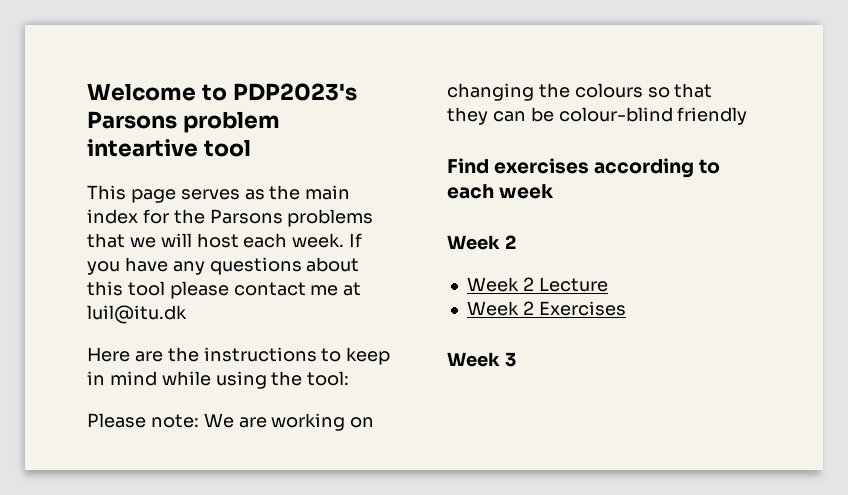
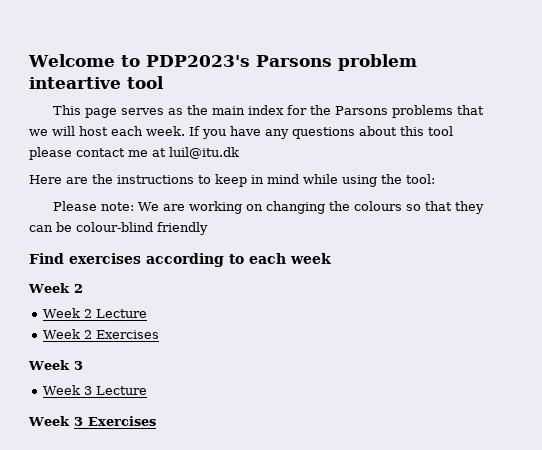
+ Week 3 Lecture
+ Week 3 Exercises

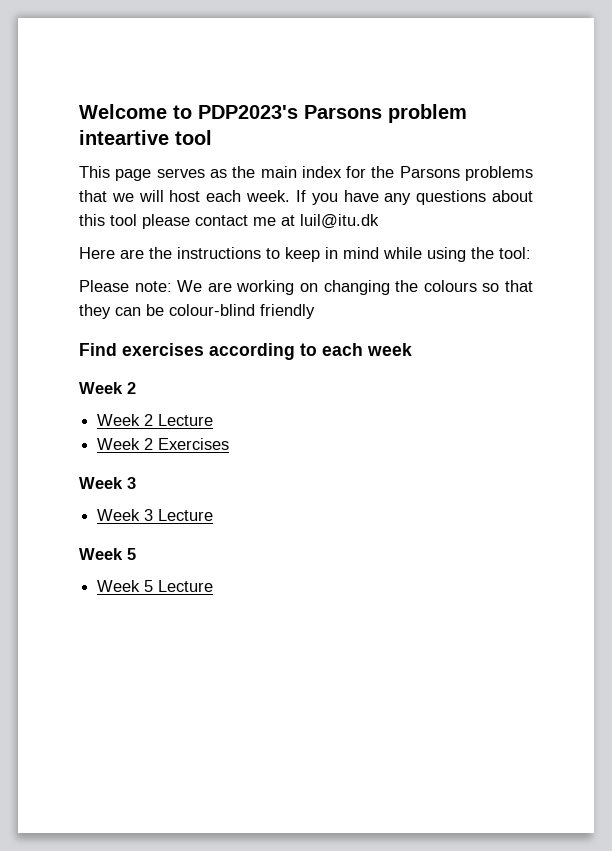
  Week 3 Lecture
- Week 3 Exercises
+ Week 5
+ Week 5 Lecture

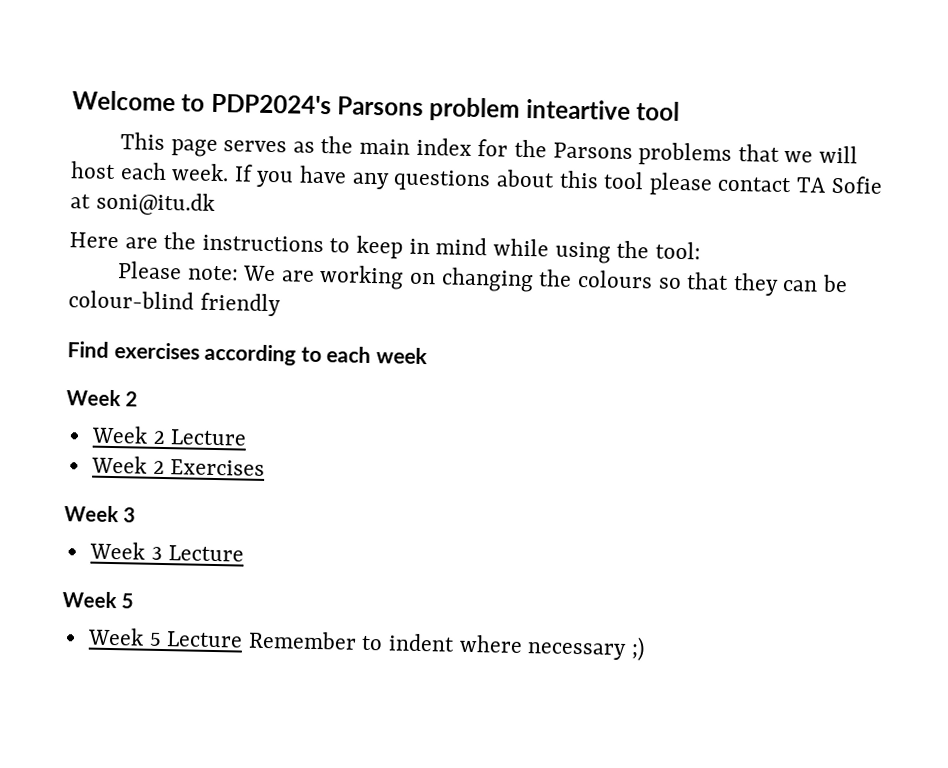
- Welcome to PDP2023's Parsons problem inteartive tool
+ Welcome to PDP2024's Parsons problem inteartive tool
- If you have any questions about this tool please contact me at luil@itu.dk
+ If you have any questions about this tool please contact TA Sofie at soni@itu.dk
- Week 5 Lecture
+ Week 5 Lecture Remember to indent where necessary ;)

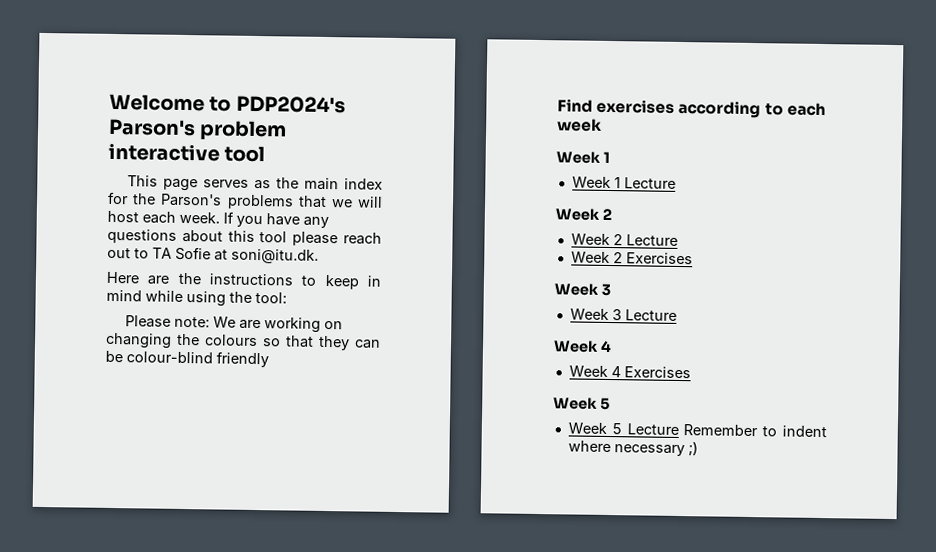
- Welcome to PDP2024's Parsons problem inteartive tool
+ Welcome to PDP2024's Parson's problem interactive tool
- This page serves as the main index for the Parsons problems that we will host each week.
+ This page serves as the main index for the Parson's problems that we will host each week.
- If you have any questions about this tool please contact TA Sofie at soni@itu.dk
+ If you have any questions about this tool please reach out to TA Sofie at soni@itu.dk.
  Find exercises according to each week
+ Week 1
+ Week 1 Lecture
  Week 3 Lecture
+ Week 4
+ Week 4 Exercises

